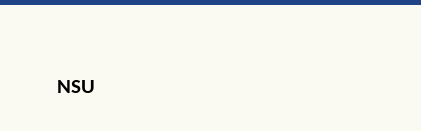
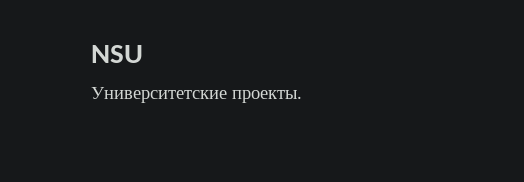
+ Университетские проекты.

